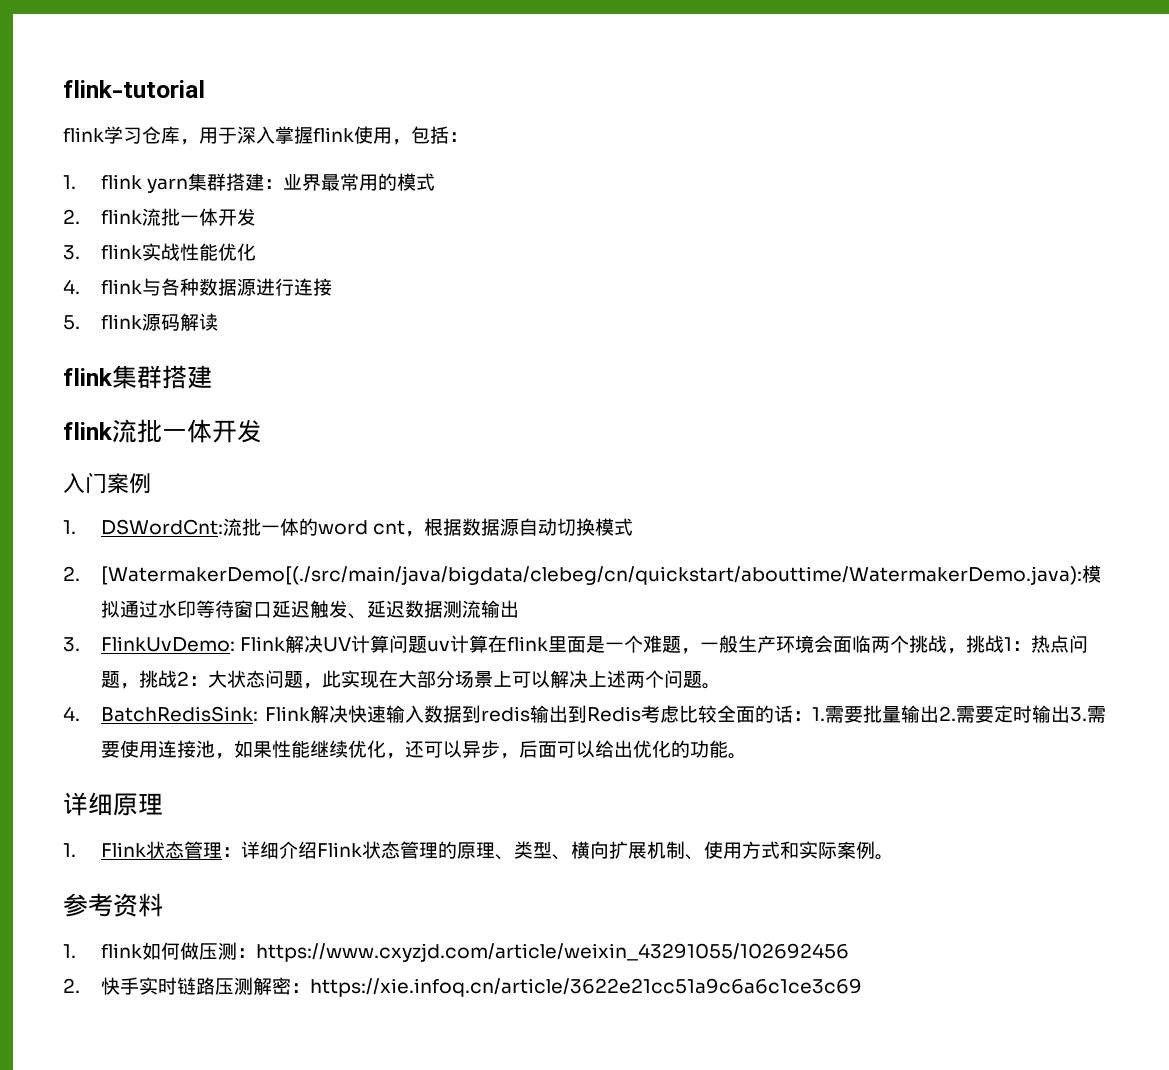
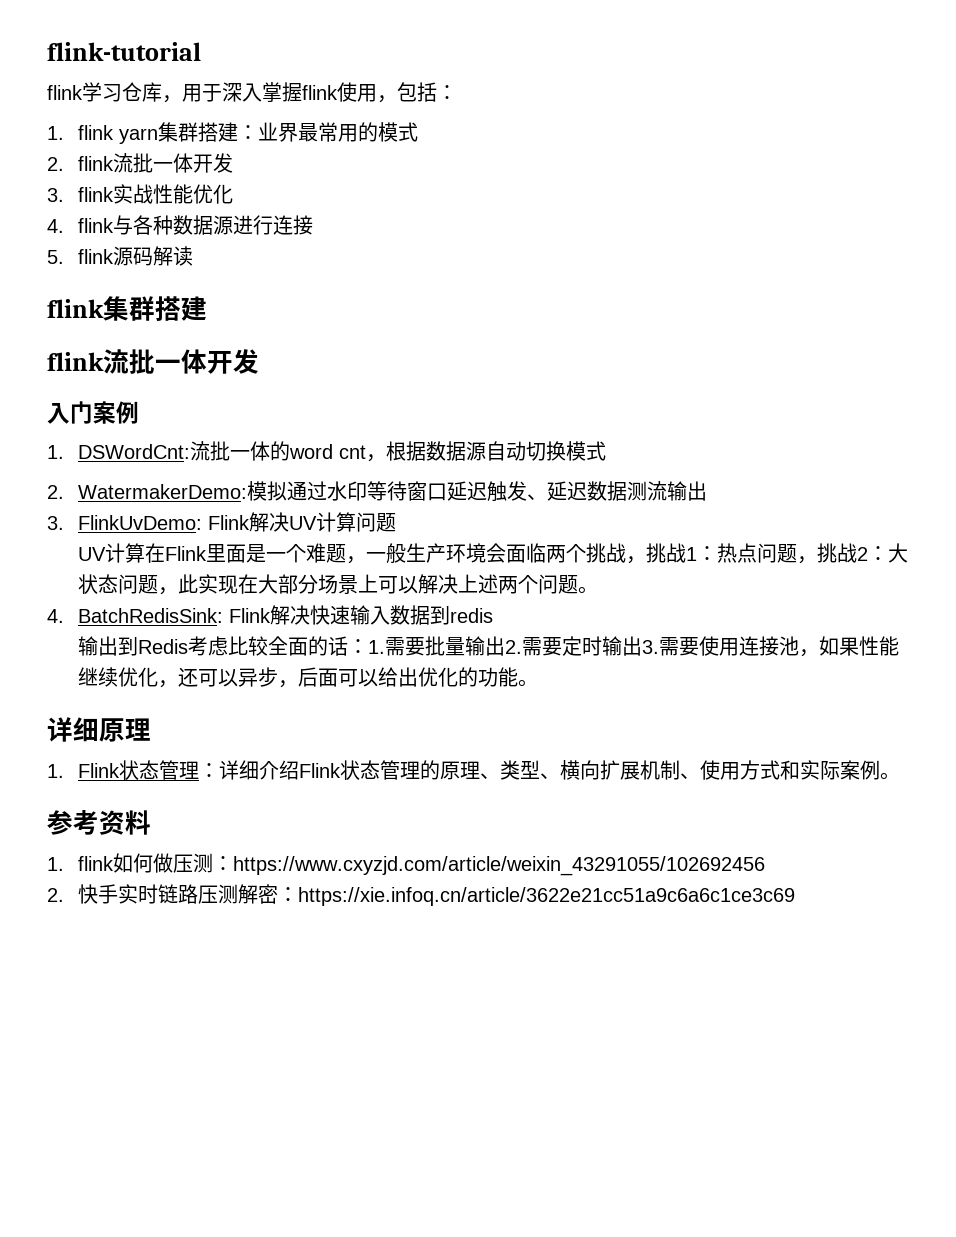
- 2. [WatermakerDemo[(./src/main/java/bigdata/clebeg/cn/quickstart/abouttime/WatermakerDemo.java):模拟通过水印等待窗口延迟触发、延迟数据测流输出
+ 2. WatermakerDemo:模拟通过水印等待窗口延迟触发、延迟数据测流输出
- 3. FlinkUvDemo: Flink解决UV计算问题uv计算在flink里面是一个难题，一般生产环境会面临两个挑战，挑战1：热点问题，挑战2：大状态问题，此实现在大部分场景上可以解决上述两个问题。
+ 3. FlinkUvDemo: Flink解决UV计算问题
+ UV计算在Flink里面是一个难题，一般生产环境会面临两个挑战，挑战1：热点问题，挑战2：大状态问题，此实现在大部分场景上可以解决上述两个问题。
- 4. BatchRedisSink: Flink解决快速输入数据到redis输出到Redis考虑比较全面的话：1.需要批量输出2.需要定时输出3.需要使用连接池，如果性能继续优化，还可以异步，后面可以给出优化的功能。
+ 4. BatchRedisSink: Flink解决快速输入数据到redis
+ 输出到Redis考虑比较全面的话：1.需要批量输出2.需要定时输出3.需要使用连接池，如果性能继续优化，还可以异步，后面可以给出优化的功能。

